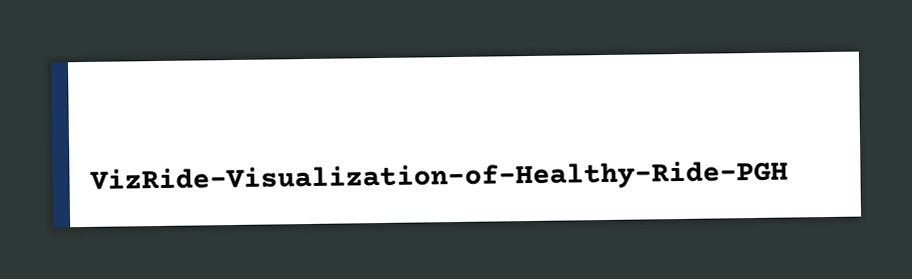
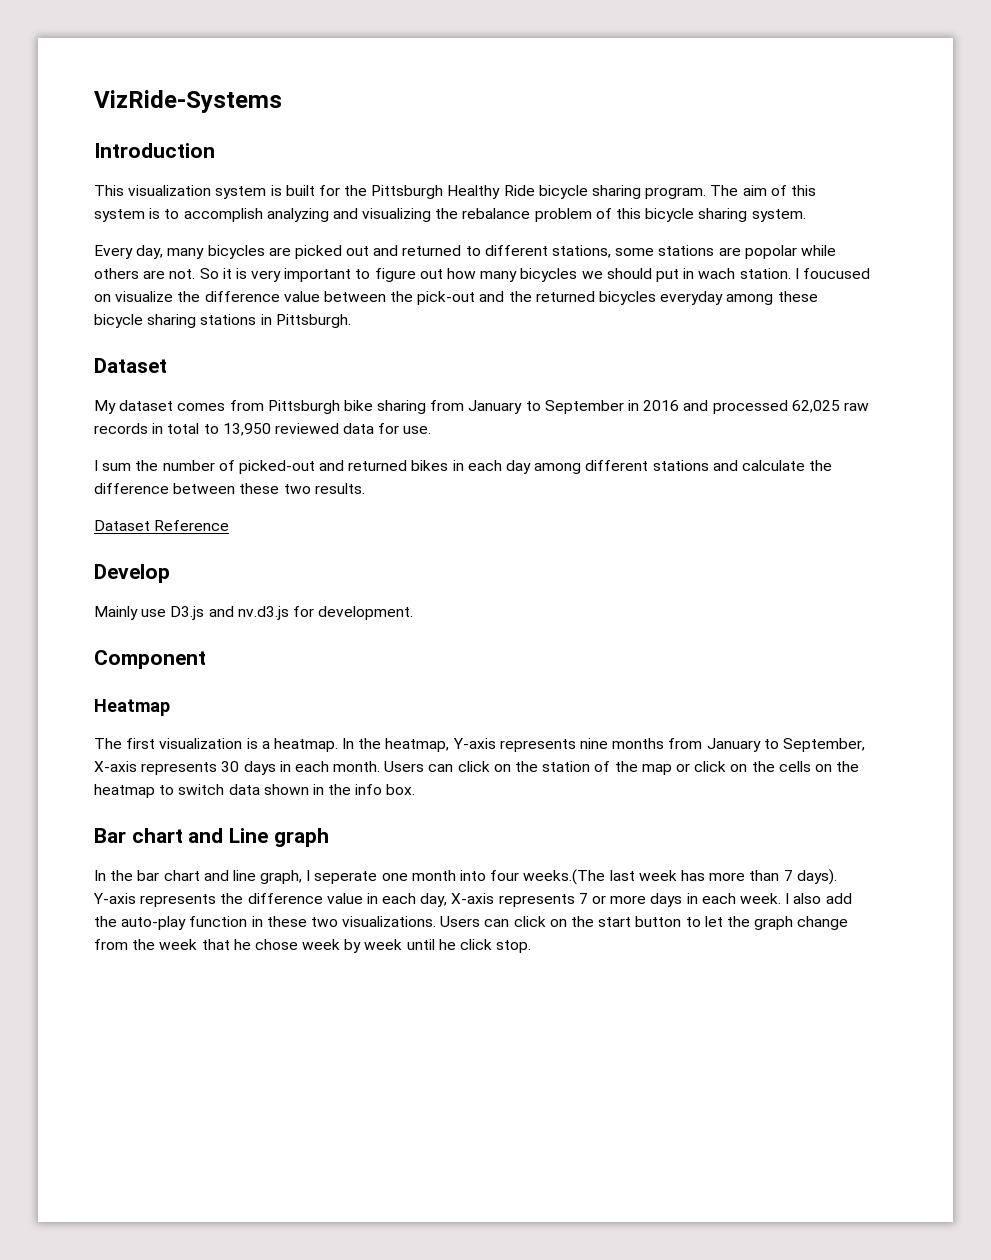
- VizRide-Visualization-of-Healthy-Ride-PGH
+ VizRide-Systems
+ Introduction
+ This visualization system is built for the Pittsburgh Healthy Ride bicycle sharing program. The aim of this system is to accomplish analyzing and visualizing the rebalance problem of this bicycle sharing system.
+ Every day, many bicycles are picked out and returned to different stations, some stations are popolar while others are not. So it is very important to figure out how many bicycles we should put in wach station. I foucused on visualize the difference value between the pick-out and the returned bicycles everyday among these bicycle sharing stations in Pittsburgh.
+ Dataset
+ My dataset comes from Pittsburgh bike sharing from January to September in 2016 and processed 62,025 raw records in total to 13,950 reviewed data for use.
+ I sum the number of picked-out and returned bikes in each day among different stations and calculate the difference between these two results.
+ Dataset Reference
+ Develop
+ Mainly use D3.js and nv.d3.js for development.
+ Component
+ Heatmap
+ The first visualization is a heatmap. In the heatmap, Y-axis represents nine months from January to September, X-axis represents 30 days in each month. Users can click on the station of the map or click on the cells on the heatmap to switch data shown in the info box.
+ Bar chart and Line graph
+ In the bar chart and line graph, I seperate one month into four weeks.(The last week has more than 7 days). Y-axis represents the difference value in each day, X-axis represents 7 or more days in each week. I also add the auto-play function in these two visualizations. Users can click on the start button to let the graph change from the week that he chose week by week until he click stop.

